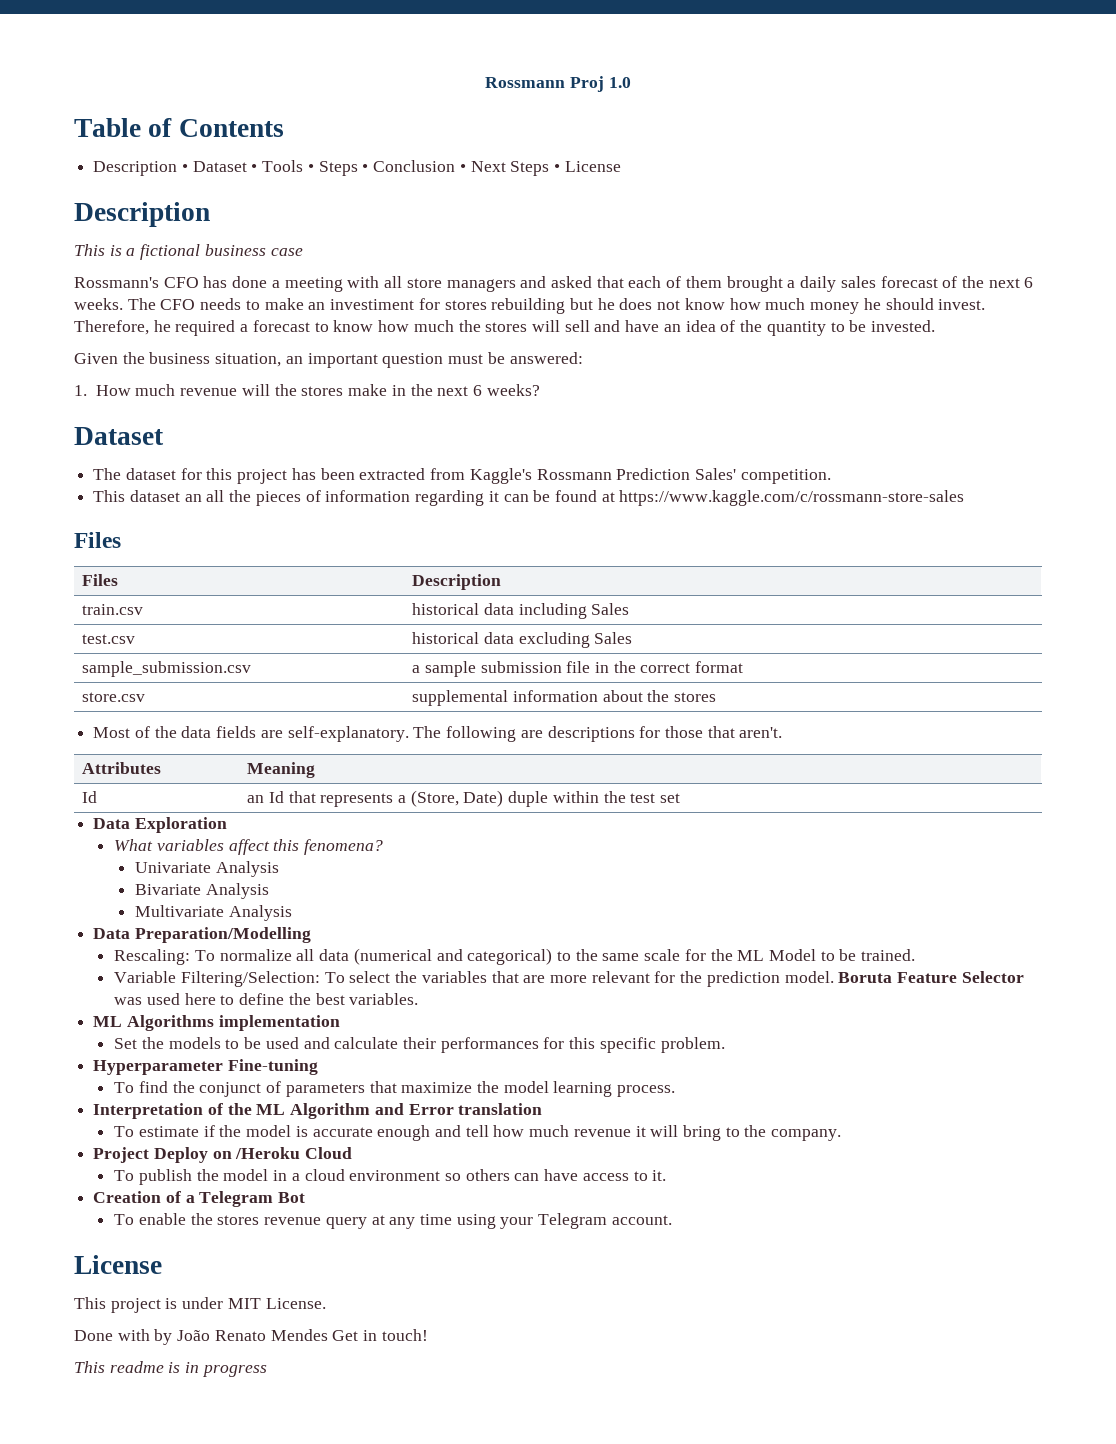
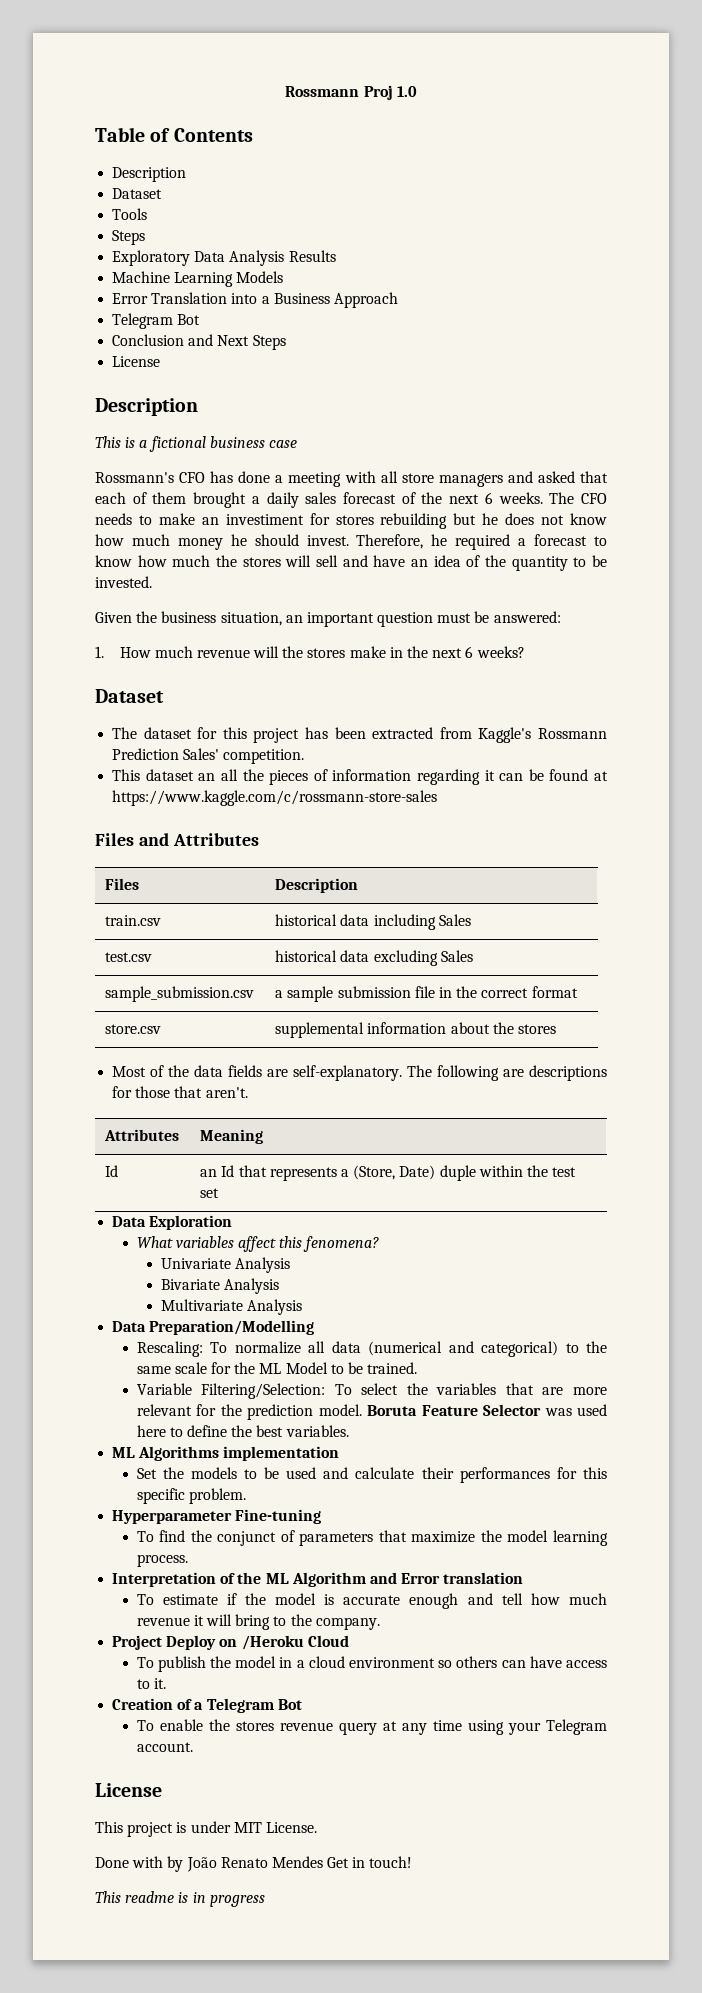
  Table of Contents
- Description • Dataset • Tools • Steps • Conclusion • Next Steps • License
+ Description
+ Dataset
+ Tools
+ Steps
+ Exploratory Data Analysis Results
+ Machine Learning Models
+ Error Translation into a Business Approach
+ Telegram Bot
+ Conclusion and Next Steps
+ License
  This dataset an all the pieces of information regarding it can be found at https://www.kaggle.com/c/rossmann-store-sales
- Files
+ Files and Attributes

